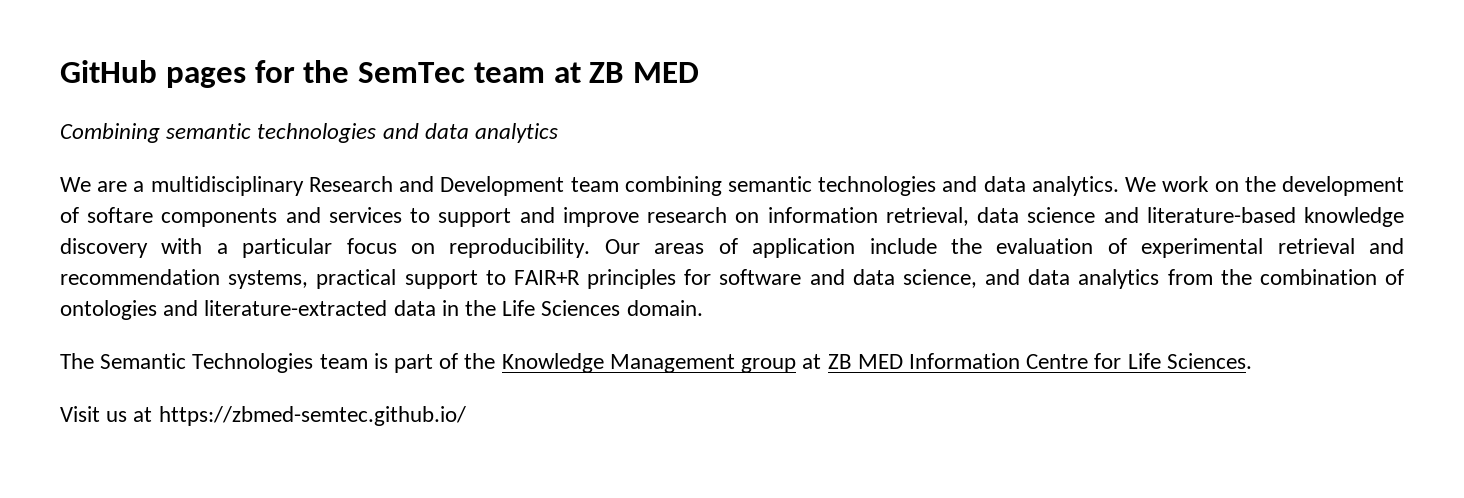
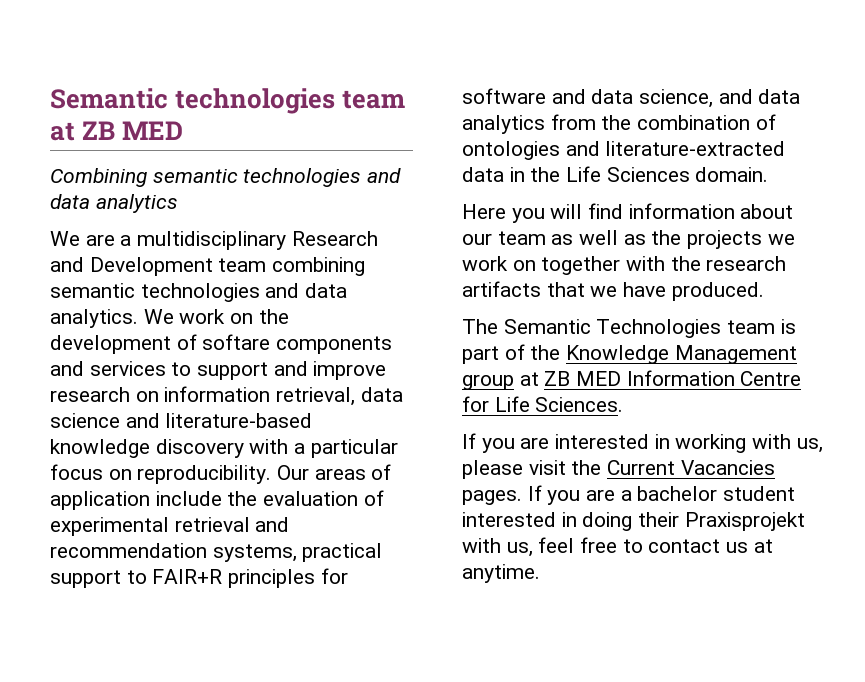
- GitHub pages for the SemTec team at ZB MED
+ Semantic technologies team at ZB MED
+ Here you will find information about our team as well as the projects we work on together with the research artifacts that we have produced.
- Visit us at https://zbmed-semtec.github.io/
+ If you are interested in working with us, please visit the Current Vacancies pages. If you are a bachelor student interested in doing their Praxisprojekt with us, feel free to contact us at anytime.

